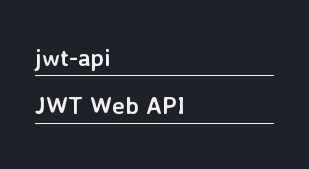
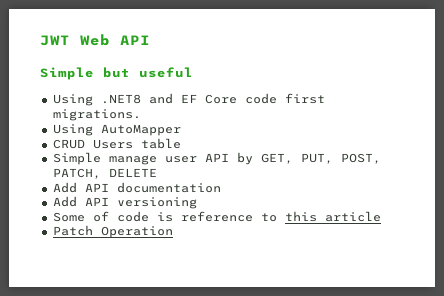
- jwt-api
+ Simple but useful
+ Using .NET8 and EF Core code first migrations.
+ Using AutoMapper
+ CRUD Users table
+ Simple manage user API by GET, PUT, POST, PATCH, DELETE
+ Add API documentation
+ Add API versioning
+ Some of code is reference to this article
+ Patch Operation

